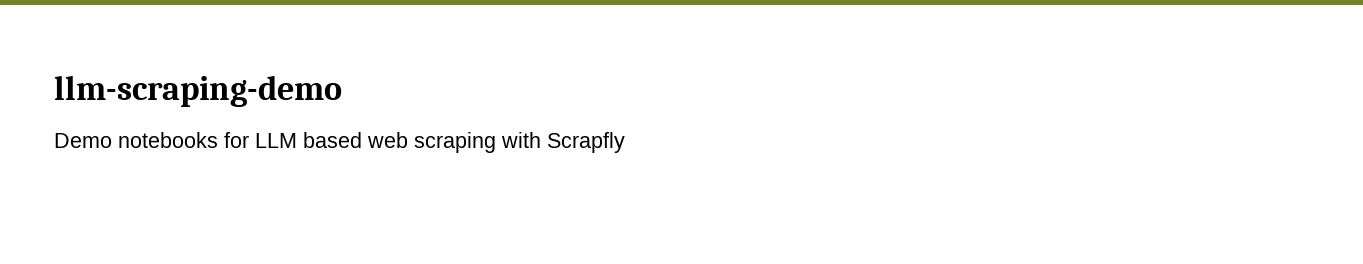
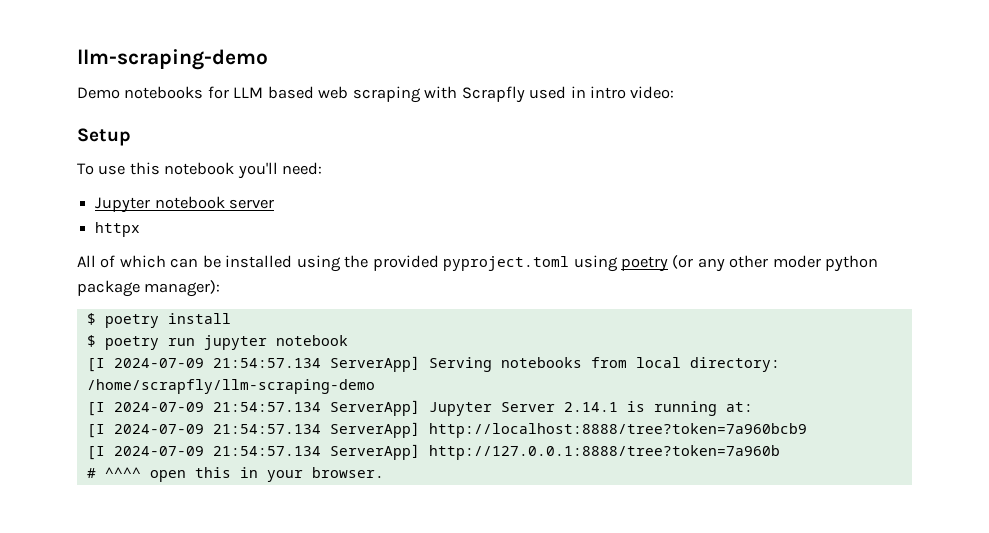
- Demo notebooks for LLM based web scraping with Scrapfly
+ Demo notebooks for LLM based web scraping with Scrapfly used in intro video:
+ Setup
+ To use this notebook you'll need:
+ Jupyter notebook server
+ httpx
+ All of which can be installed using the provided pyproject.toml using poetry (or any other moder python package manager):
+ $ poetry install
+ $ poetry run jupyter notebook
+ [I 2024-07-09 21:54:57.134 ServerApp] Serving notebooks from local directory: /home/scrapfly/llm-scraping-demo
+ [I 2024-07-09 21:54:57.134 ServerApp] Jupyter Server 2.14.1 is running at:
+ [I 2024-07-09 21:54:57.134 ServerApp] http://localhost:8888/tree?token=7a960bcb9
+ [I 2024-07-09 21:54:57.134 ServerApp] http://127.0.0.1:8888/tree?token=7a960b
+ # ^^^^ open this in your browser.

